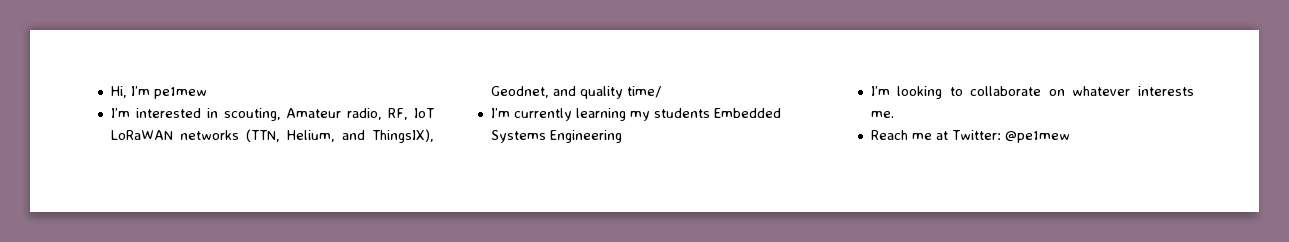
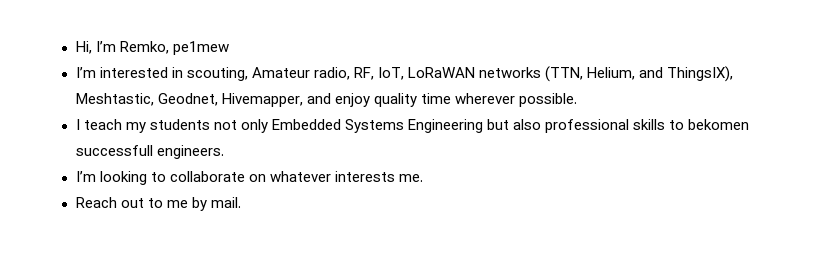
- Hi, I’m pe1mew
+ Hi, I’m Remko, pe1mew
- I’m interested in scouting, Amateur radio, RF, IoT LoRaWAN networks (TTN, Helium, and ThingsIX), Geodnet, and quality time/
- I’m currently learning my students Embedded Systems Engineering
+ I’m interested in scouting, Amateur radio, RF, IoT, LoRaWAN networks (TTN, Helium, and ThingsIX), Meshtastic, Geodnet, Hivemapper, and enjoy quality time wherever possible.
+ I teach my students not only Embedded Systems Engineering but also professional skills to bekomen successfull engineers.
- Reach me at Twitter: @pe1mew
+ Reach out to me by mail.

